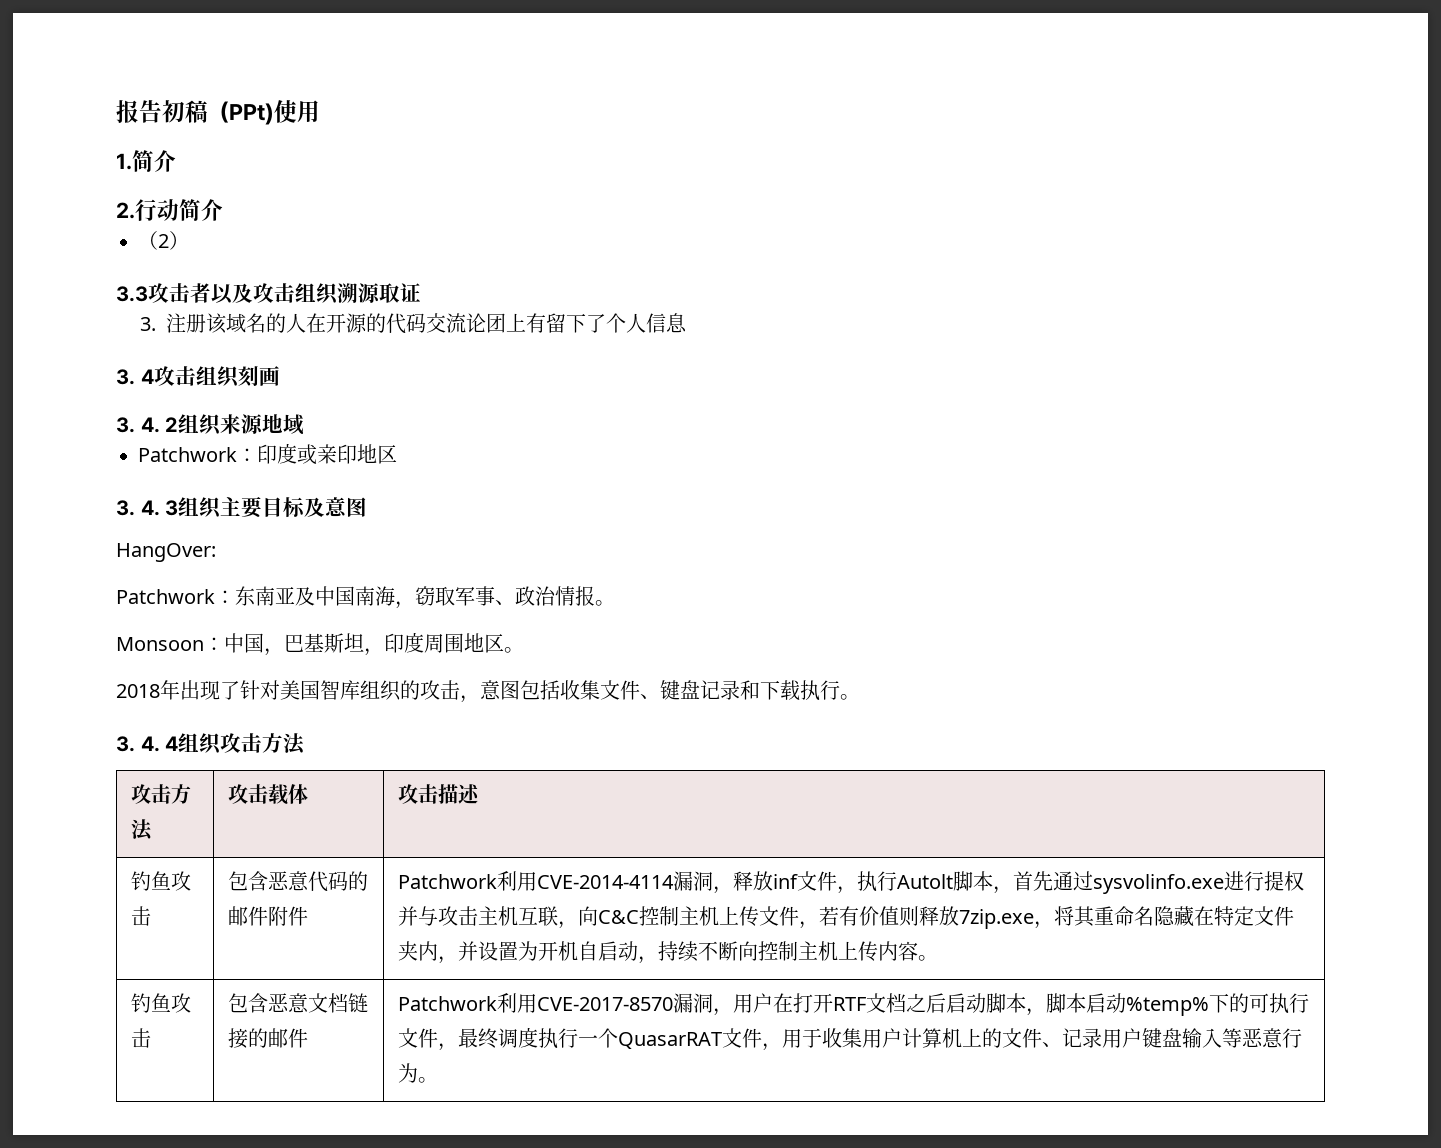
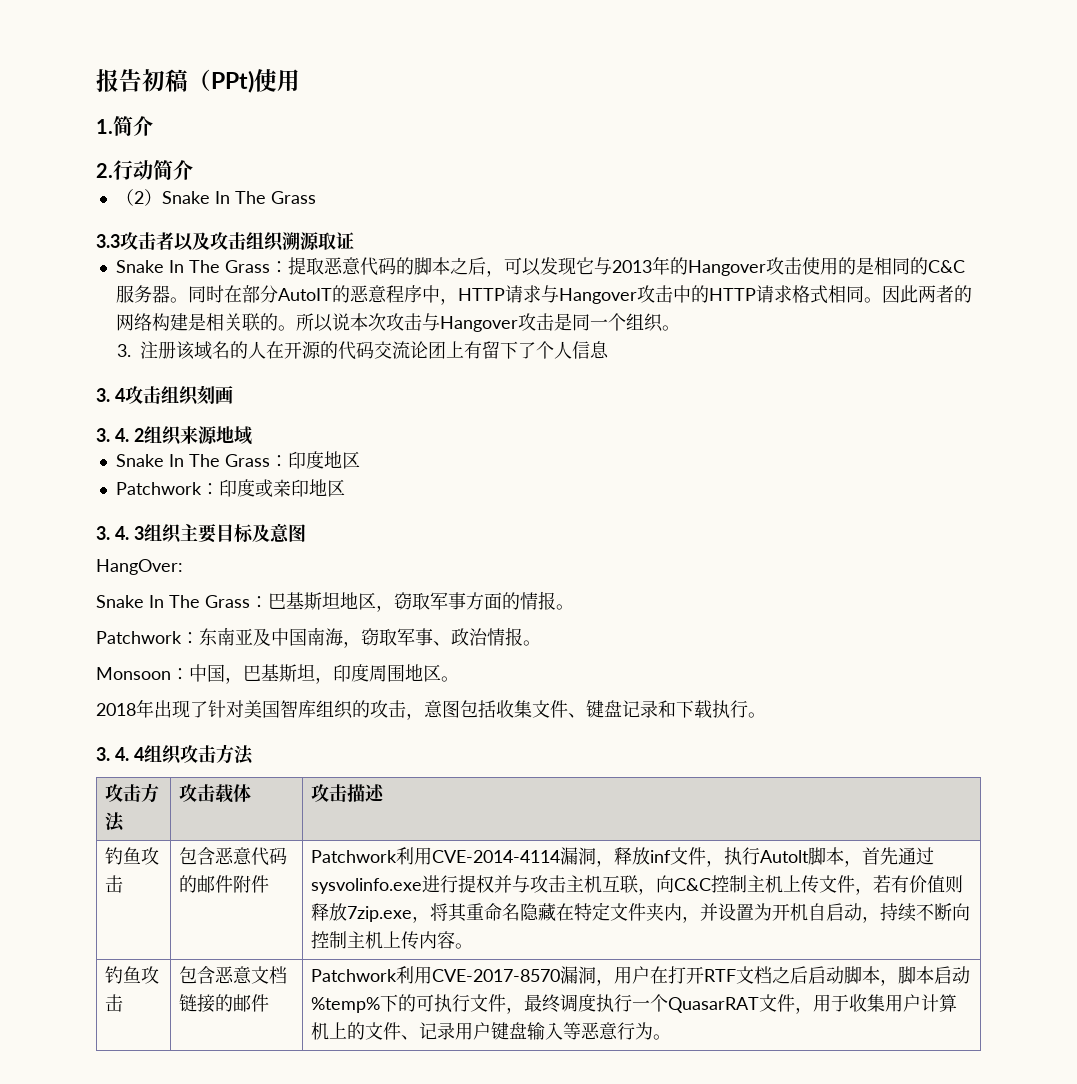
- （2）
+ （2）Snake In The Grass
+ Snake In The Grass：提取恶意代码的脚本之后，可以发现它与2013年的Hangover攻击使用的是相同的C&C服务器。同时在部分AutoIT的恶意程序中，HTTP请求与Hangover攻击中的HTTP请求格式相同。因此两者的网络构建是相关联的。所以说本次攻击与Hangover攻击是同一个组织。
+ Snake In The Grass：印度地区
+ Snake In The Grass：巴基斯坦地区，窃取军事方面的情报。

